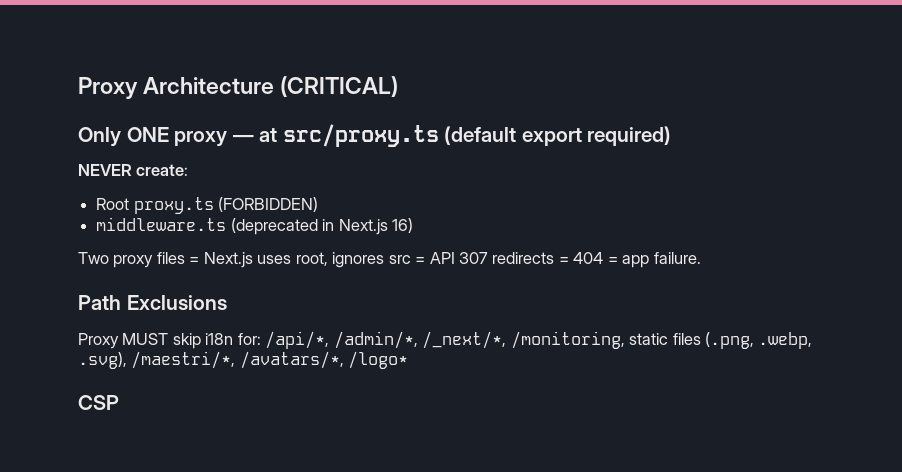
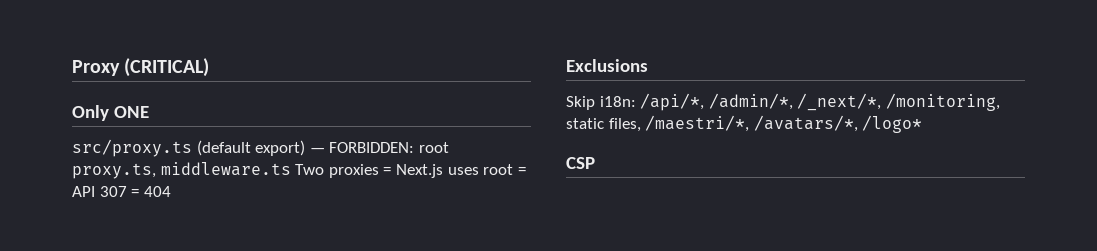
- Proxy Architecture (CRITICAL)
+ Proxy (CRITICAL)
- Only ONE proxy — at src/proxy.ts (default export required)
- NEVER create:
- Root proxy.ts (FORBIDDEN)
- middleware.ts (deprecated in Next.js 16)
- Two proxy files = Next.js uses root, ignores src = API 307 redirects = 404 = app failure.
- Path Exclusions
- Proxy MUST skip i18n for: /api/*, /admin/*, /_next/*, /monitoring, static files (.png, .webp, .svg), /maestri/*, /avatars/*, /logo*
+ Only ONE
+ src/proxy.ts (default export) — FORBIDDEN: root proxy.ts, middleware.ts Two proxies = Next.js uses root = API 307 = 404
+ Exclusions
+ Skip i18n: /api/*, /admin/*, /_next/*, /monitoring, static files, /maestri/*, /avatars/*, /logo*

